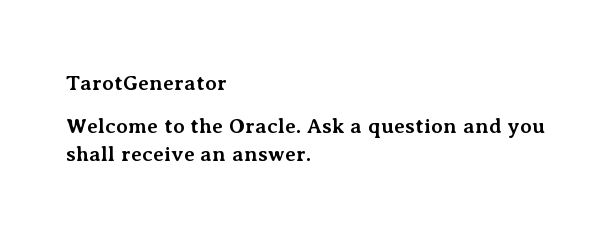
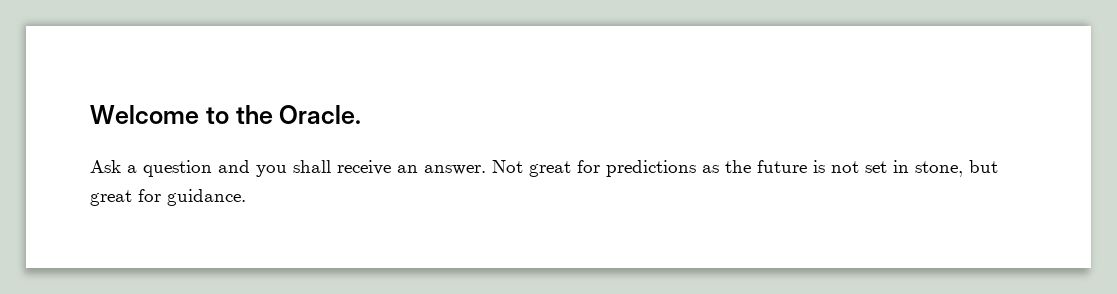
- TarotGenerator
- Welcome to the Oracle. Ask a question and you shall receive an answer.
+ Welcome to the Oracle.
+ Ask a question and you shall receive an answer.
+ Not great for predictions as the future is not set in stone, but great for guidance.

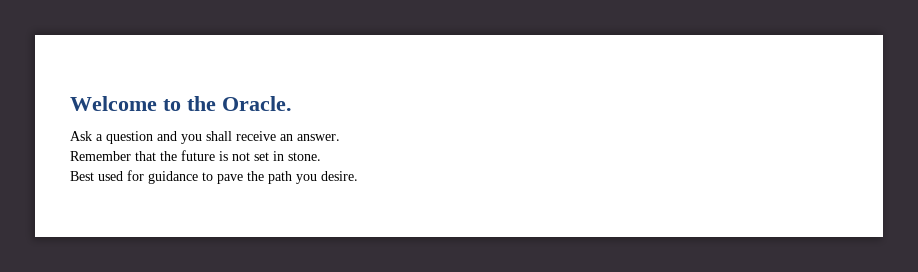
- Ask a question and you shall receive an answer. Not great for predictions as the future is not set in stone, but great for guidance.
+ Ask a question and you shall receive an answer.
+ Remember that the future is not set in stone.
+ Best used for guidance to pave the path you desire.

